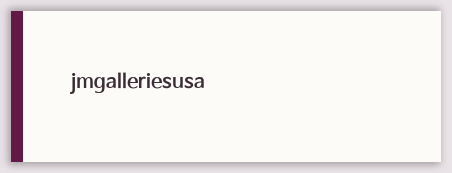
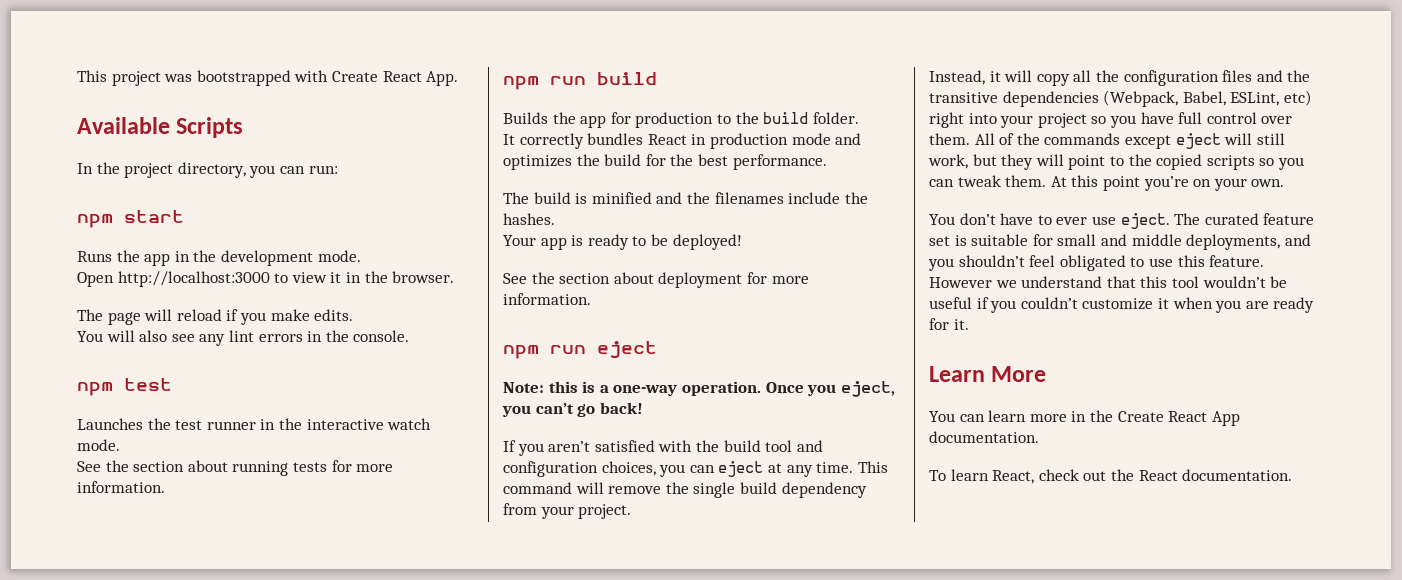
- jmgalleriesusa
+ This project was bootstrapped with Create React App.
+ Available Scripts
+ In the project directory, you can run:
+ npm start
+ Runs the app in the development mode.
+ Open http://localhost:3000 to view it in the browser.
+ The page will reload if you make edits.
+ You will also see any lint errors in the console.
+ npm test
+ Launches the test runner in the interactive watch mode.
+ See the section about running tests for more information.
+ npm run build
+ Builds the app for production to the build folder.
+ It correctly bundles React in production mode and optimizes the build for the best performance.
+ The build is minified and the filenames include the hashes.
+ Your app is ready to be deployed!
+ See the section about deployment for more information.
+ npm run eject
+ Note: this is a one-way operation. Once you eject, you can’t go back!
+ If you aren’t satisfied with the build tool and configuration choices, you can eject at any time. This command will remove the single build dependency from your project.
+ Instead, it will copy all the configuration files and the transitive dependencies (Webpack, Babel, ESLint, etc) right into your project so you have full control over them. All of the commands except eject will still work, but they will point to the copied scripts so you can tweak them. At this point you’re on your own.
+ You don’t have to ever use eject. The curated feature set is suitable for small and middle deployments, and you shouldn’t feel obligated to use this feature. However we understand that this tool wouldn’t be useful if you couldn’t customize it when you are ready for it.
+ Learn More
+ You can learn more in the Create React App documentation.
+ To learn React, check out the React documentation.

